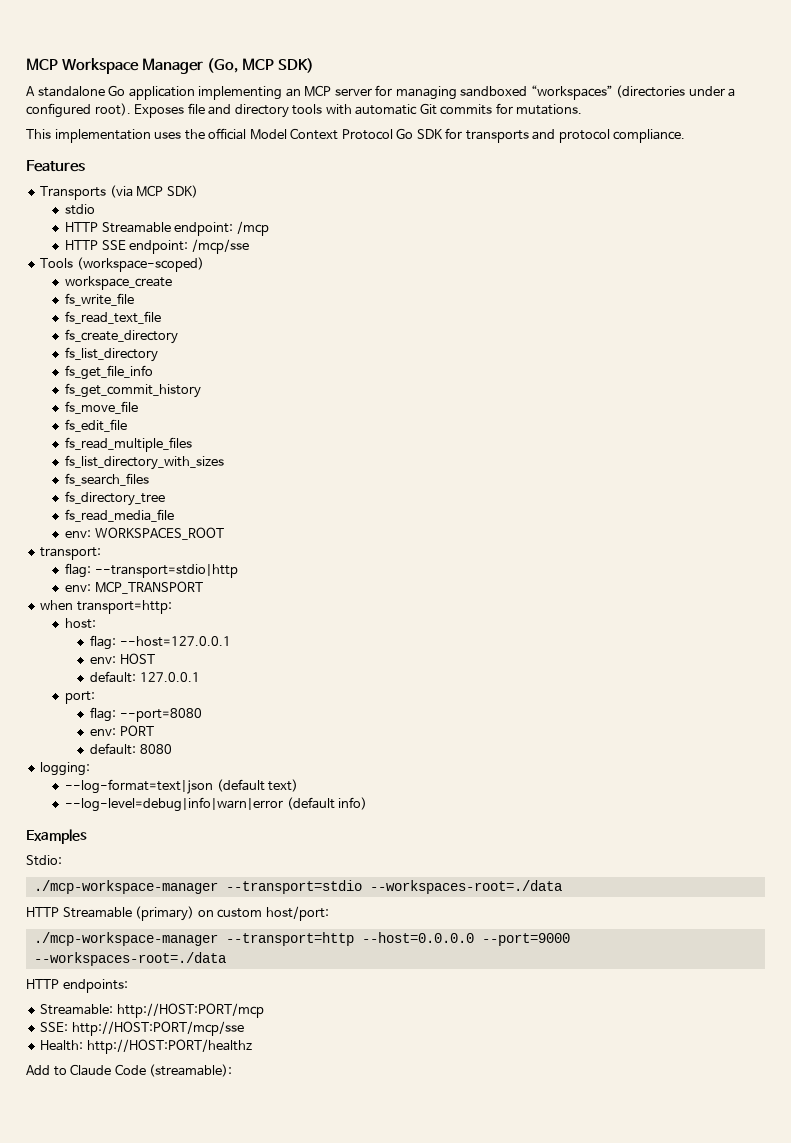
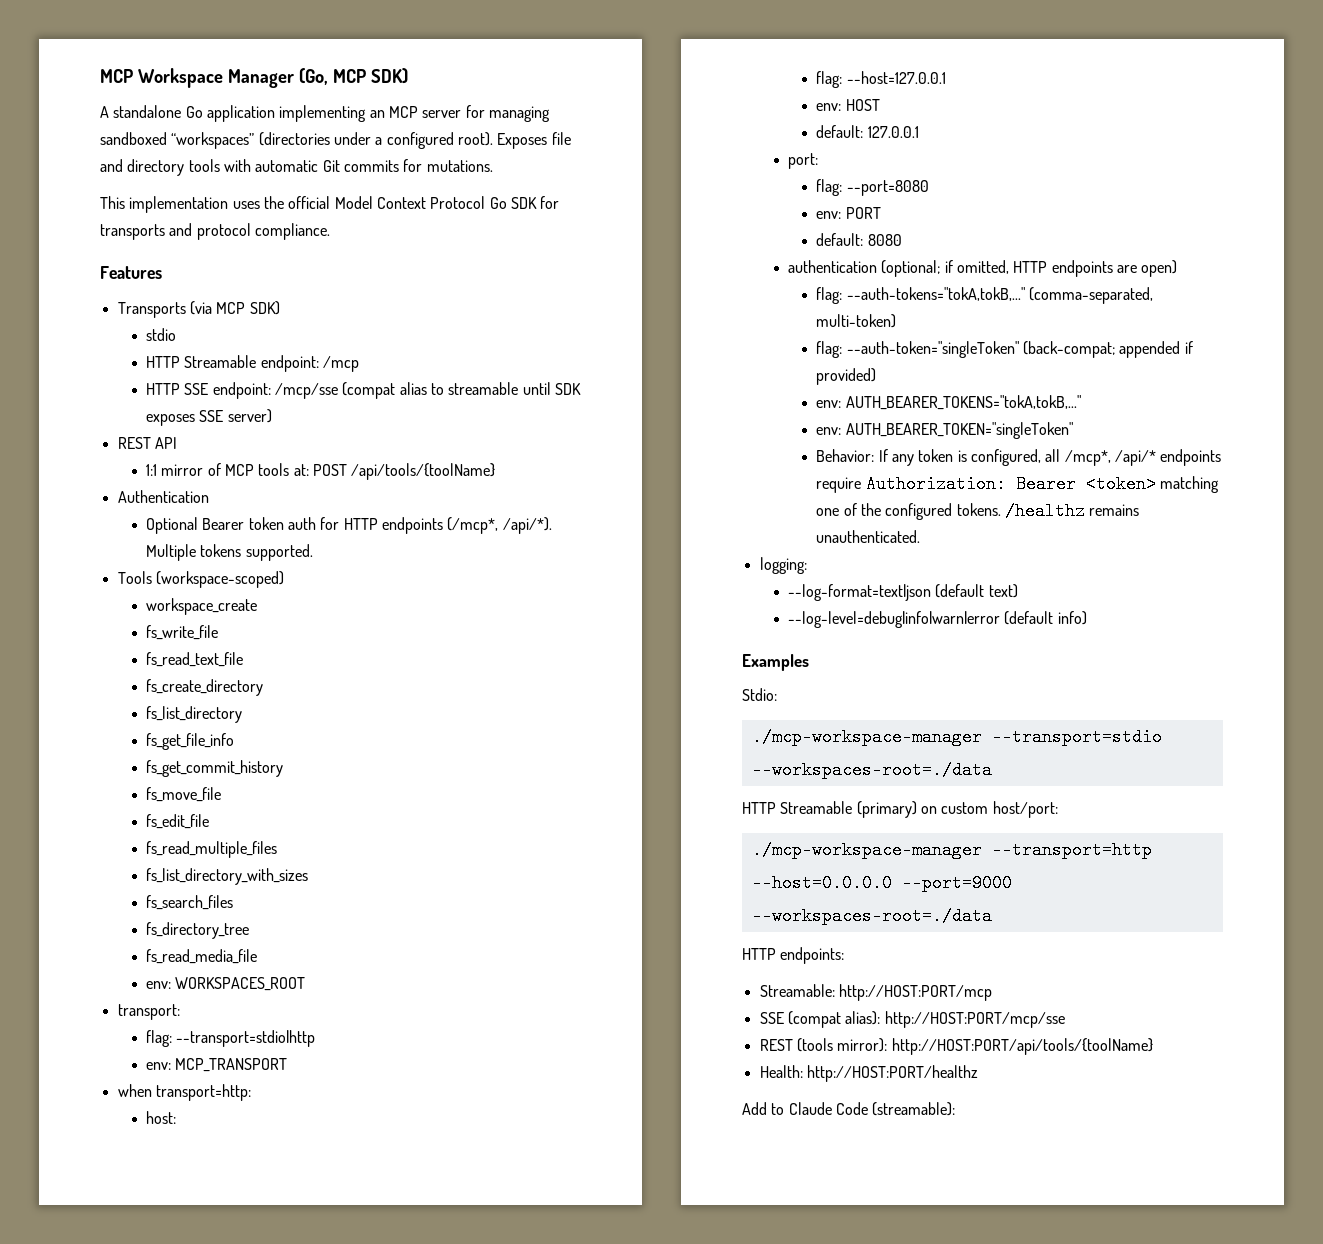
- HTTP SSE endpoint: /mcp/sse
+ HTTP SSE endpoint: /mcp/sse (compat alias to streamable until SDK exposes SSE server)
+ REST API
+ 1:1 mirror of MCP tools at: POST /api/tools/{toolName}
+ Authentication
+ Optional Bearer token auth for HTTP endpoints (/mcp*, /api/*). Multiple tokens supported.
+ authentication (optional; if omitted, HTTP endpoints are open)
+ flag: --auth-tokens="tokA,tokB,..." (comma-separated, multi-token)
+ flag: --auth-token="singleToken" (back-compat; appended if provided)
+ env: AUTH_BEARER_TOKENS="tokA,tokB,..."
+ env: AUTH_BEARER_TOKEN="singleToken"
+ Behavior: If any token is configured, all /mcp*, /api/* endpoints require Authorization: Bearer <token> matching one of the configured tokens. /healthz remains unauthenticated.
- SSE: http://HOST:PORT/mcp/sse
+ SSE (compat alias): http://HOST:PORT/mcp/sse
+ REST (tools mirror): http://HOST:PORT/api/tools/{toolName}

